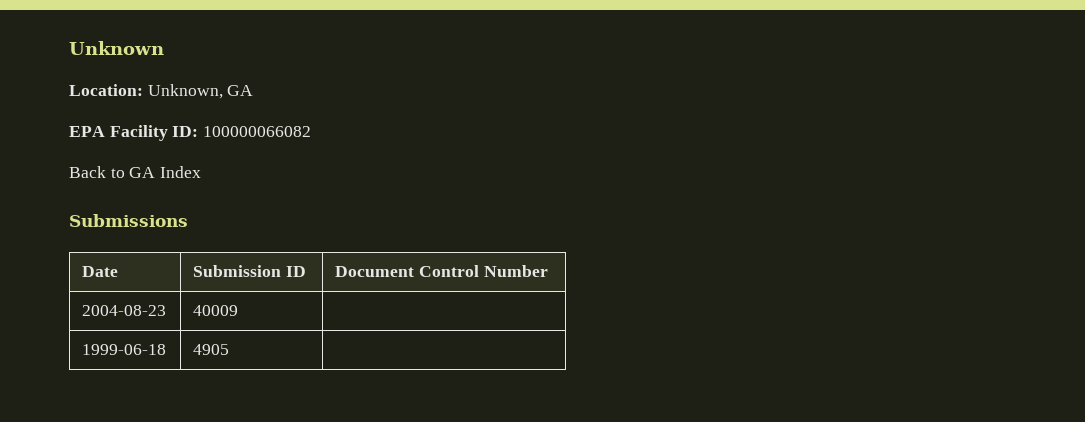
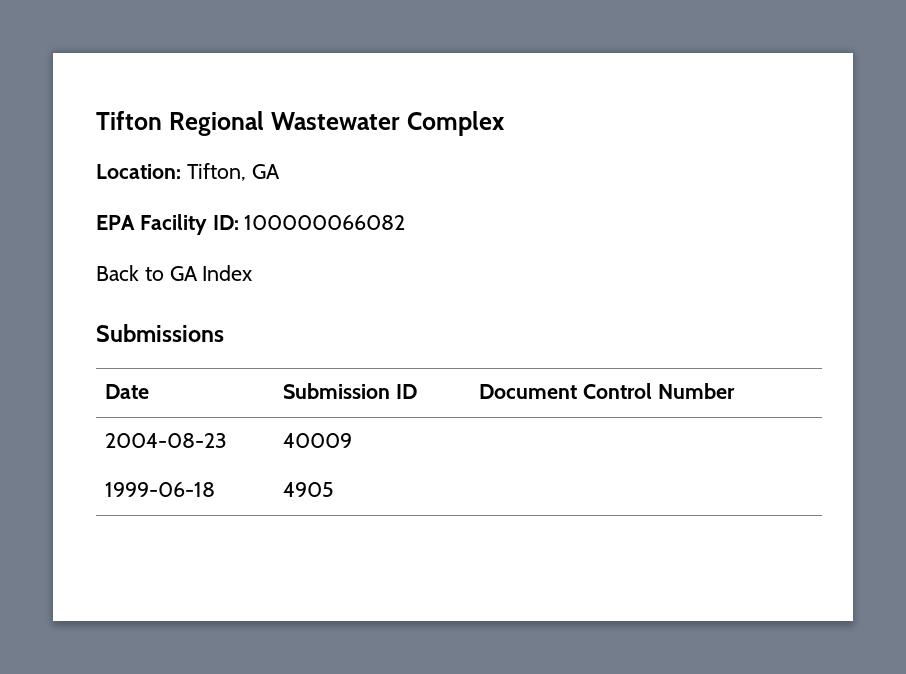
- Unknown
+ Tifton Regional Wastewater Complex
- Location: Unknown, GA
+ Location: Tifton, GA

